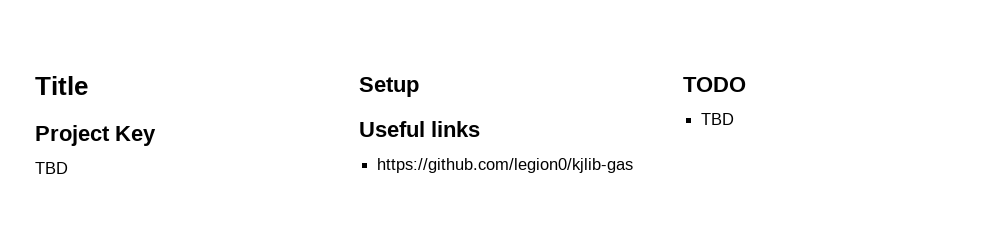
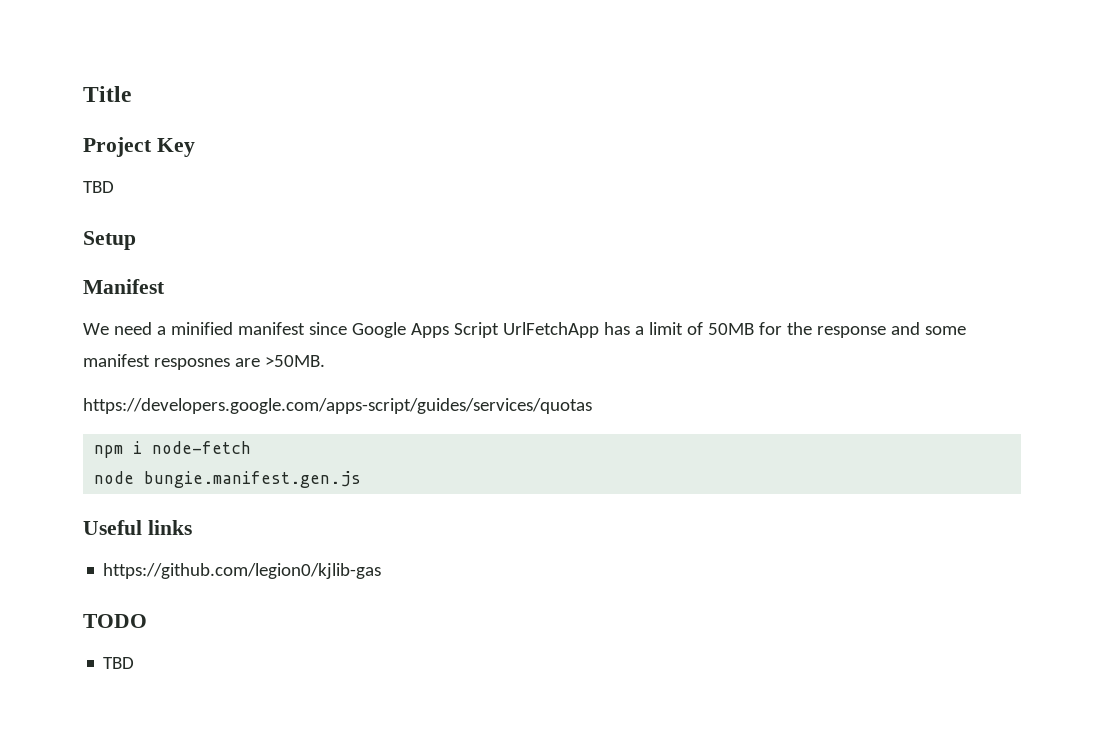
+ Manifest
+ We need a minified manifest since Google Apps Script UrlFetchApp has a limit of 50MB for the response and some manifest resposnes are >50MB.
+ https://developers.google.com/apps-script/guides/services/quotas
+ npm i node-fetch
+ node bungie.manifest.gen.js

